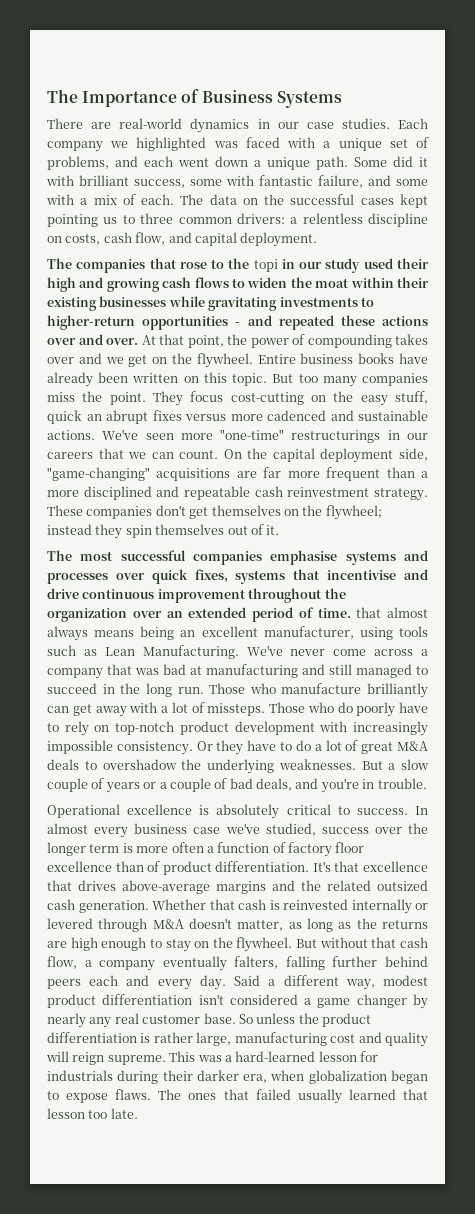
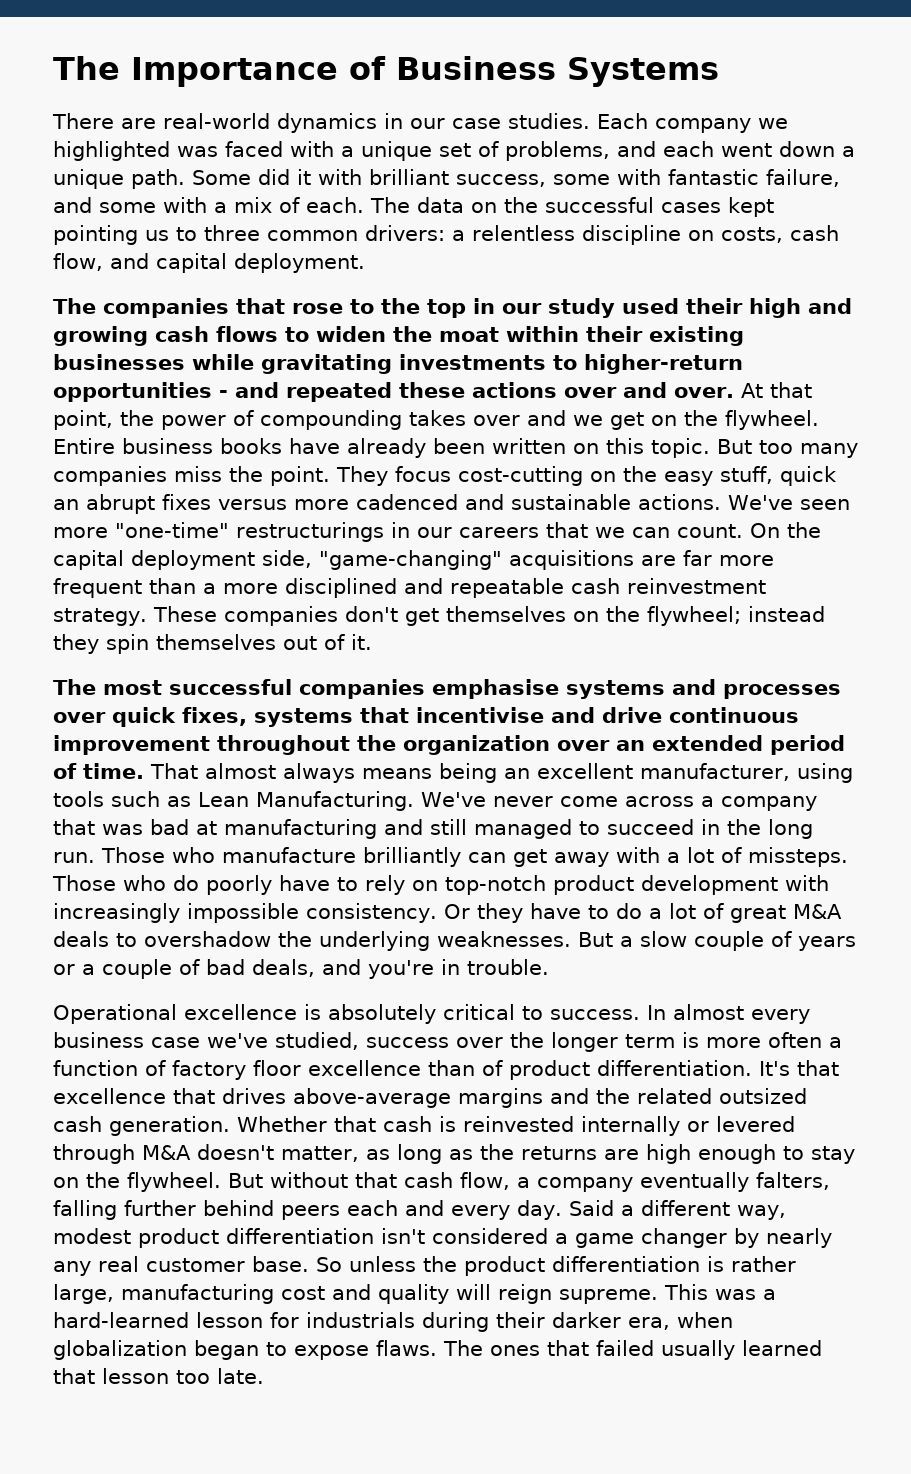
- The companies that rose to the topi in our study used their high and growing cash flows to widen the moat within their existing businesses while gravitating investments to higher-return opportunities - and repeated these actions over and over.
+ The companies that rose to the top in our study used their high and growing cash flows to widen the moat within their existing businesses while gravitating investments to higher-return opportunities - and repeated these actions over and over.
- The most successful companies emphasise systems and processes over quick fixes, systems that incentivise and drive continuous improvement throughout the organization over an extended period of time. that almost always means being an excellent manufacturer, using tools such as Lean Manufacturing.
+ The most successful companies emphasise systems and processes over quick fixes, systems that incentivise and drive continuous improvement throughout the organization over an extended period of time. That almost always means being an excellent manufacturer, using tools such as Lean Manufacturing.

